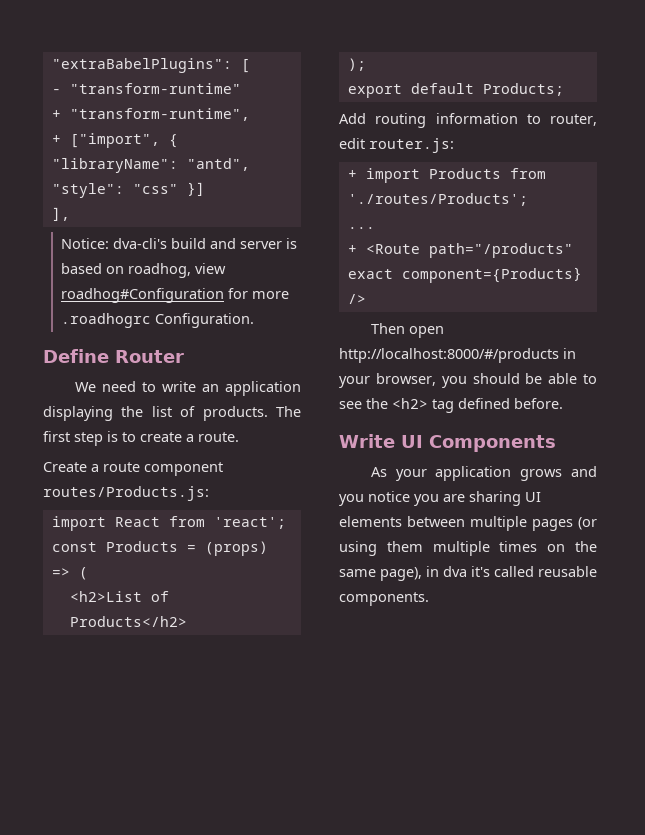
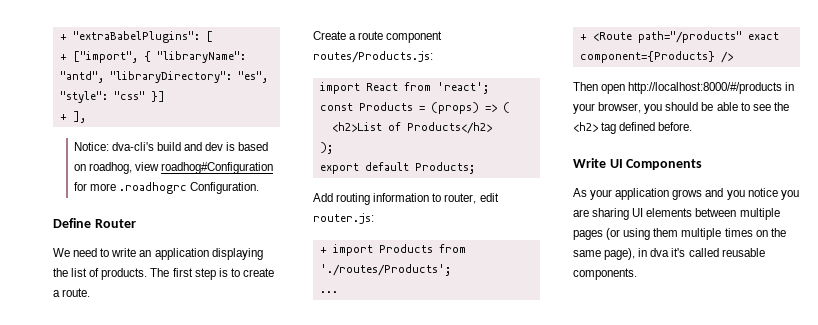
- "extraBabelPlugins": [
+ + "extraBabelPlugins": [
- - "transform-runtime"
- + "transform-runtime",
- + ["import", { "libraryName": "antd", "style": "css" }]
+ + ["import", { "libraryName": "antd", "libraryDirectory": "es", "style": "css" }]
- ],
+ + ],
- Notice: dva-cli's build and server is based on roadhog, view roadhog#Configuration for more .roadhogrc Configuration.
+ Notice: dva-cli's build and dev is based on roadhog, view roadhog#Configuration for more .roadhogrc Configuration.

